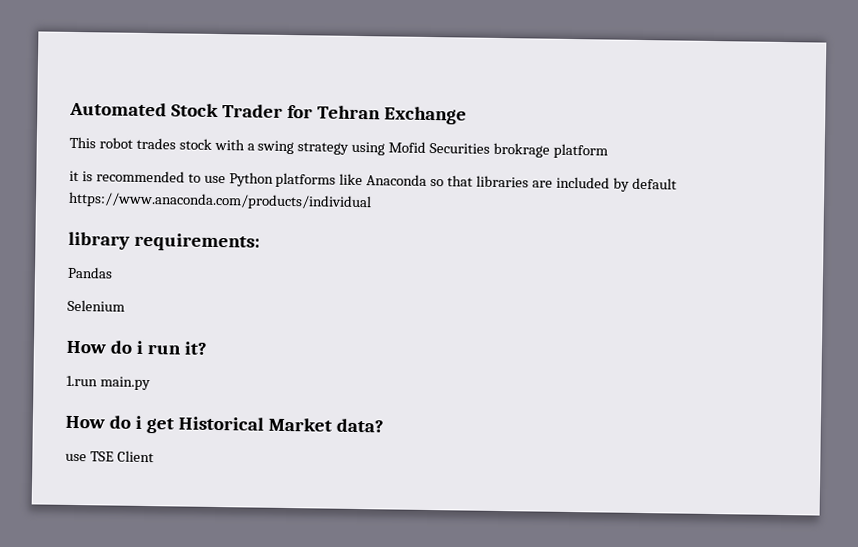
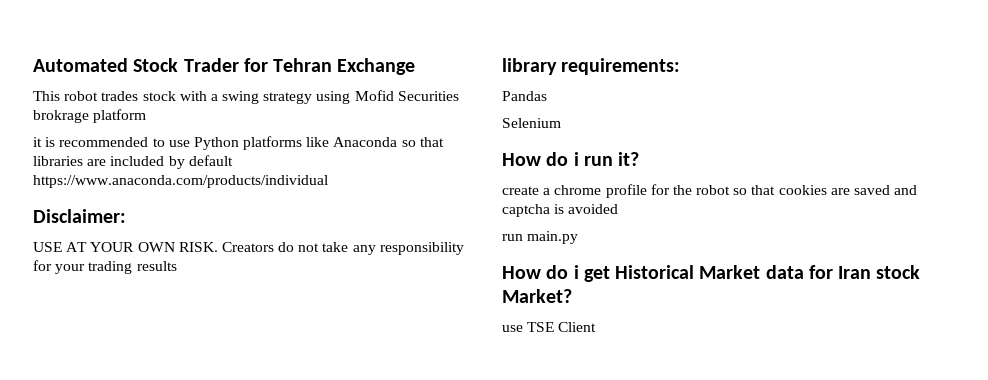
+ Disclaimer:
+ USE AT YOUR OWN RISK. Creators do not take any responsibility for your trading results
- 1.run main.py
+ create a chrome profile for the robot so that cookies are saved and captcha is avoided
+ run main.py
- How do i get Historical Market data?
+ How do i get Historical Market data for Iran stock Market?

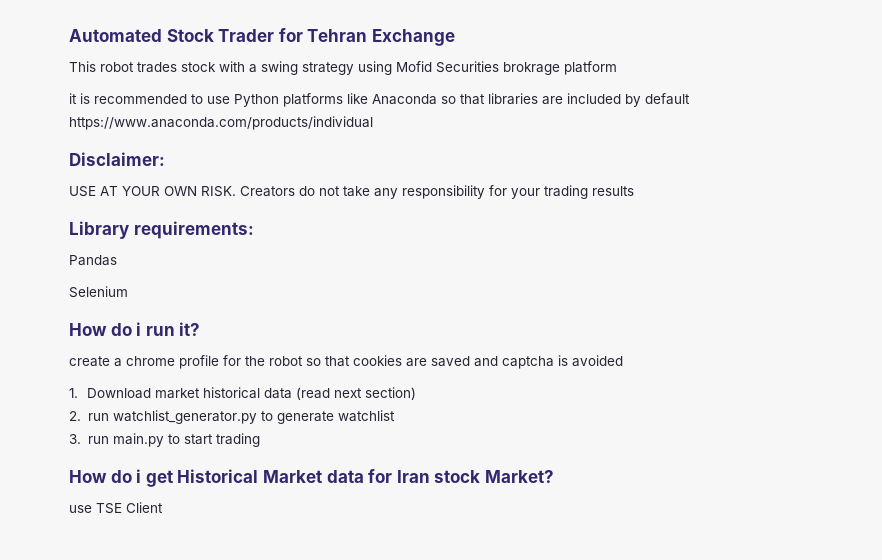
- library requirements:
+ Library requirements:
- run main.py
+ 1. Download market historical data (read next section)
+ 2. run watchlist_generator.py to generate watchlist
+ 3. run main.py to start trading

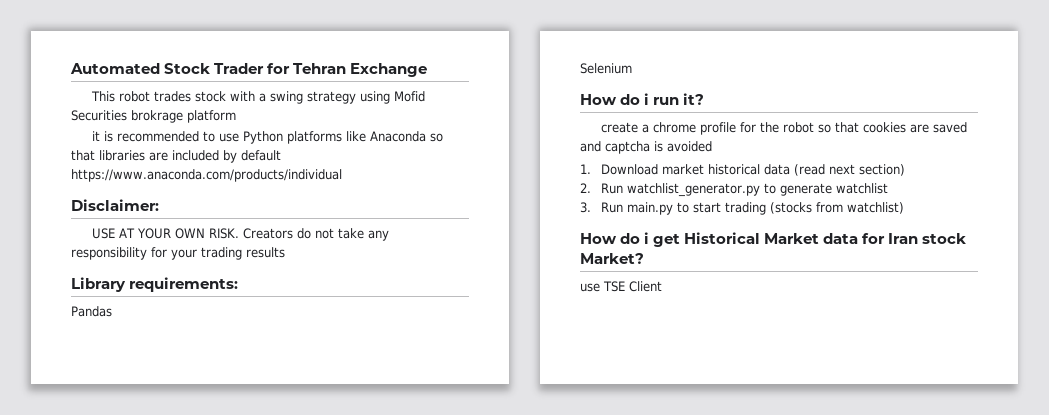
- 2. run watchlist_generator.py to generate watchlist
+ 2. Run watchlist_generator.py to generate watchlist
- 3. run main.py to start trading
+ 3. Run main.py to start trading (stocks from watchlist)

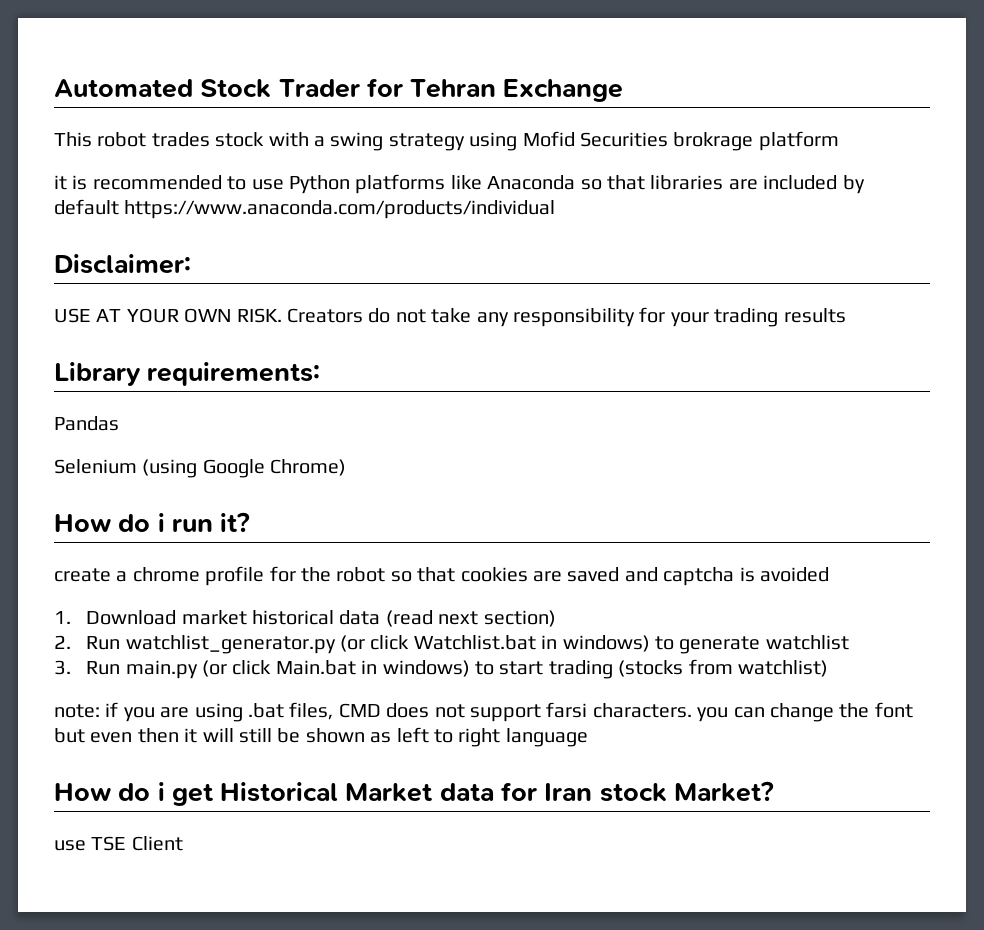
- Selenium
+ Selenium (using Google Chrome)
- 2. Run watchlist_generator.py to generate watchlist
+ 2. Run watchlist_generator.py (or click Watchlist.bat in windows) to generate watchlist
- 3. Run main.py to start trading (stocks from watchlist)
+ 3. Run main.py (or click Main.bat in windows) to start trading (stocks from watchlist)
+ note: if you are using .bat files, CMD does not support farsi characters. you can change the font but even then it will still be shown as left to right language

